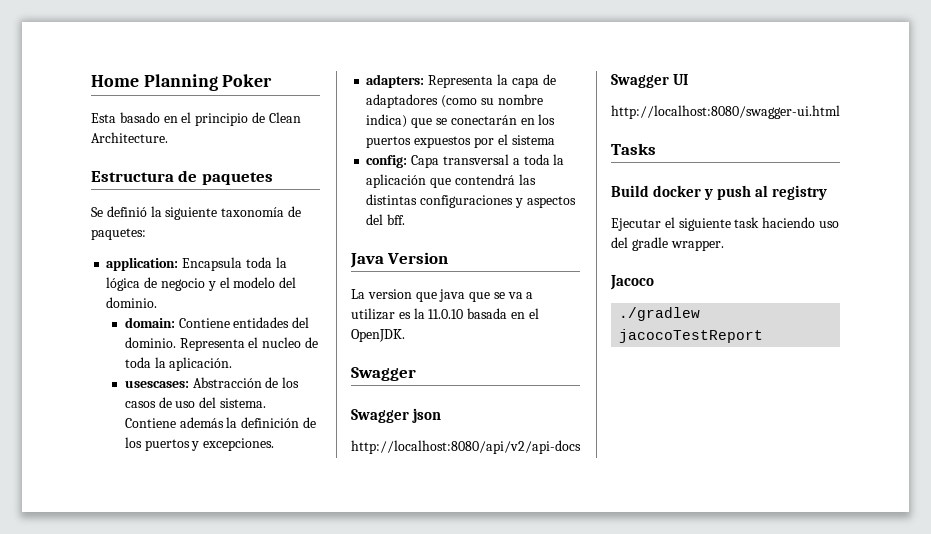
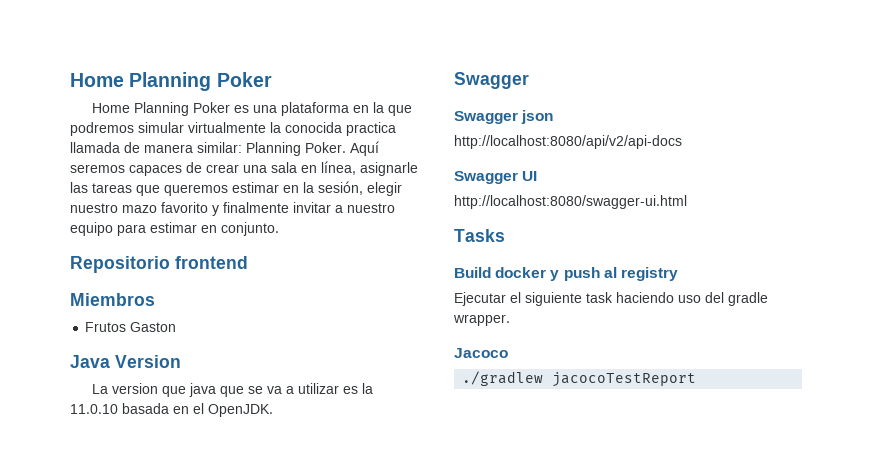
- Esta basado en el principio de Clean Architecture.
- Estructura de paquetes
- Se definió la siguiente taxonomía de paquetes:
- application: Encapsula toda la lógica de negocio y el modelo del dominio.
- domain: Contiene entidades del dominio. Representa el nucleo de toda la aplicación.
- usescases: Abstracción de los casos de uso del sistema. Contiene además la definición de los puertos y excepciones.
- adapters: Representa la capa de adaptadores (como su nombre indica) que se conectarán en los puertos expuestos por el sistema
- config: Capa transversal a toda la aplicación que contendrá las distintas configuraciones y aspectos del bff.
+ Home Planning Poker es una plataforma en la que podremos simular virtualmente la conocida practica llamada de manera similar: Planning Poker. Aquí seremos capaces de crear una sala en línea, asignarle las tareas que queremos estimar en la sesión, elegir nuestro mazo favorito y finalmente invitar a nuestro equipo para estimar en conjunto.
+ Repositorio frontend
+ Miembros
+ Frutos Gaston

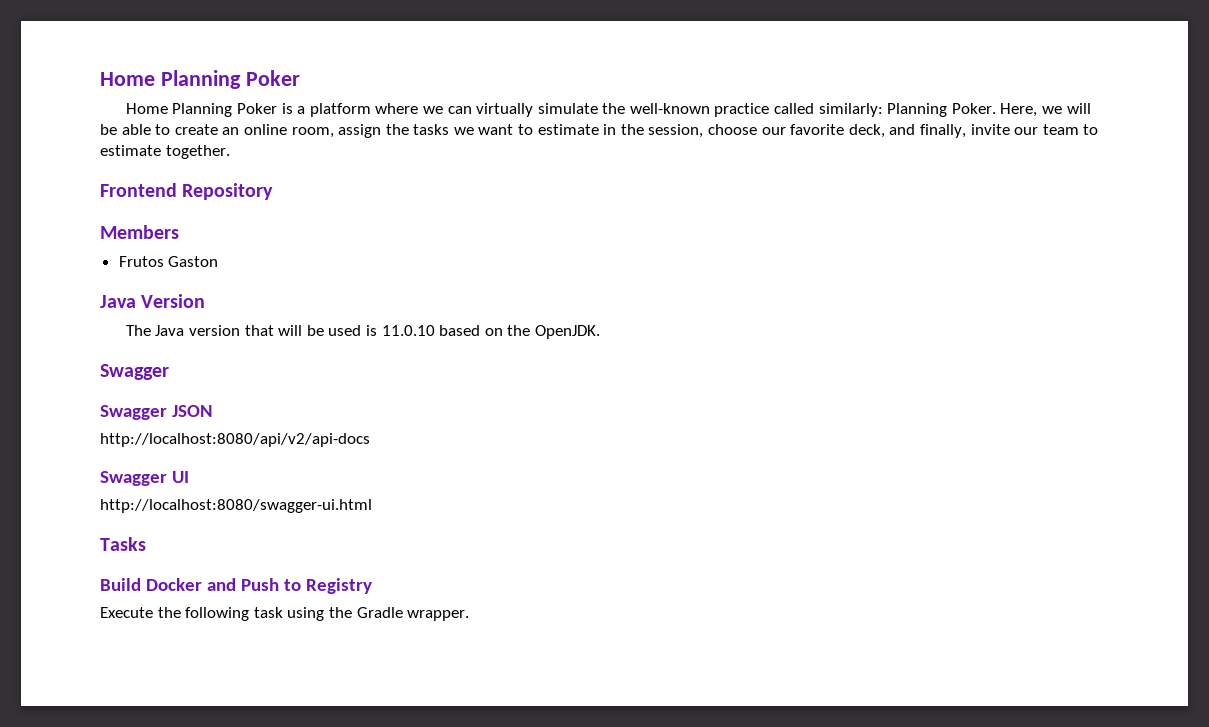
- Home Planning Poker es una plataforma en la que podremos simular virtualmente la conocida practica llamada de manera similar: Planning Poker. Aquí seremos capaces de crear una sala en línea, asignarle las tareas que queremos estimar en la sesión, elegir nuestro mazo favorito y finalmente invitar a nuestro equipo para estimar en conjunto.
- Repositorio frontend
- Miembros
+ Home Planning Poker is a platform where we can virtually simulate the well-known practice called similarly: Planning Poker. Here, we will be able to create an online room, assign the tasks we want to estimate in the session, choose our favorite deck, and finally, invite our team to estimate together.
+ Frontend Repository
+ Members
  Frutos Gaston
  Java Version
- La version que java que se va a utilizar es la 11.0.10 basada en el OpenJDK.
+ The Java version that will be used is 11.0.10 based on the OpenJDK.
- Swagger json
+ Swagger JSON
- Build docker y push al registry
- Ejecutar el siguiente task haciendo uso del gradle wrapper.
- Jacoco
- ./gradlew jacocoTestReport
+ Build Docker and Push to Registry
+ Execute the following task using the Gradle wrapper.

